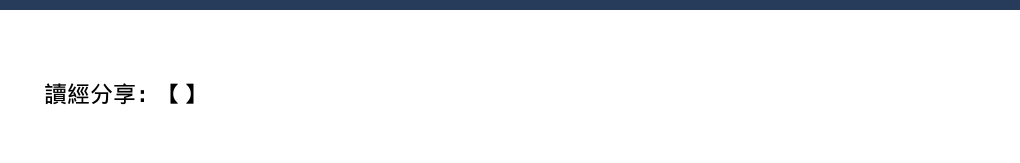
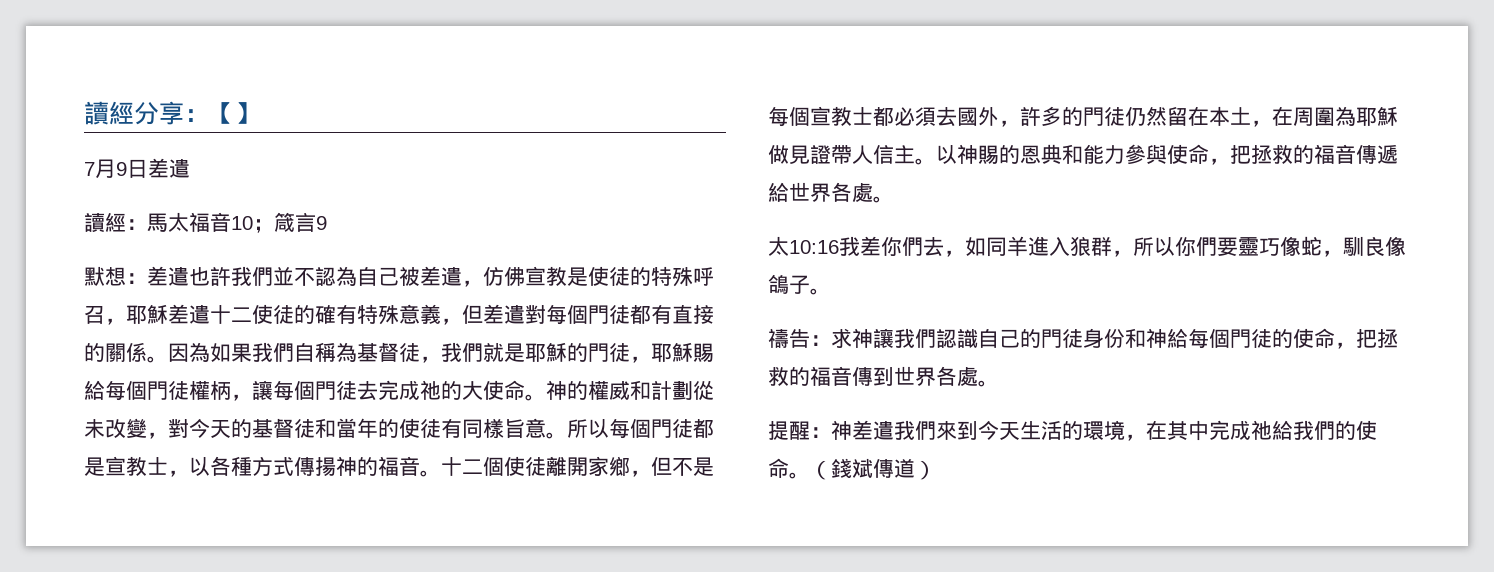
+ 7月9日差遣
+ 讀經：馬太福音10；箴言9
+ 默想：差遣也許我們並不認為自己被差遣，仿佛宣教是使徒的特殊呼召，耶穌差遣十二使徒的確有特殊意義，但差遣對每個門徒都有直接的關係。因為如果我們自稱為基督徒，我們就是耶穌的門徒，耶穌賜給每個門徒權柄，讓每個門徒去完成祂的大使命。神的權威和計劃從未改變，對今天的基督徒和當年的使徒有同樣旨意。所以每個門徒都是宣教士，以各種方式傳揚神的福音。十二個使徒離開家鄉，但不是每個宣教士都必須去國外，許多的門徒仍然留在本土，在周圍為耶穌做見證帶人信主。以神賜的恩典和能力參與使命，把拯救的福音傳遞給世界各處。
+ 太10:16我差你們去，如同羊進入狼群，所以你們要靈巧像蛇，馴良像鴿子。
+ 禱告：求神讓我們認識自己的門徒身份和神給每個門徒的使命，把拯救的福音傳到世界各處。
+ 提醒：神差遣我們來到今天生活的環境，在其中完成祂給我們的使命。（錢斌傳道）

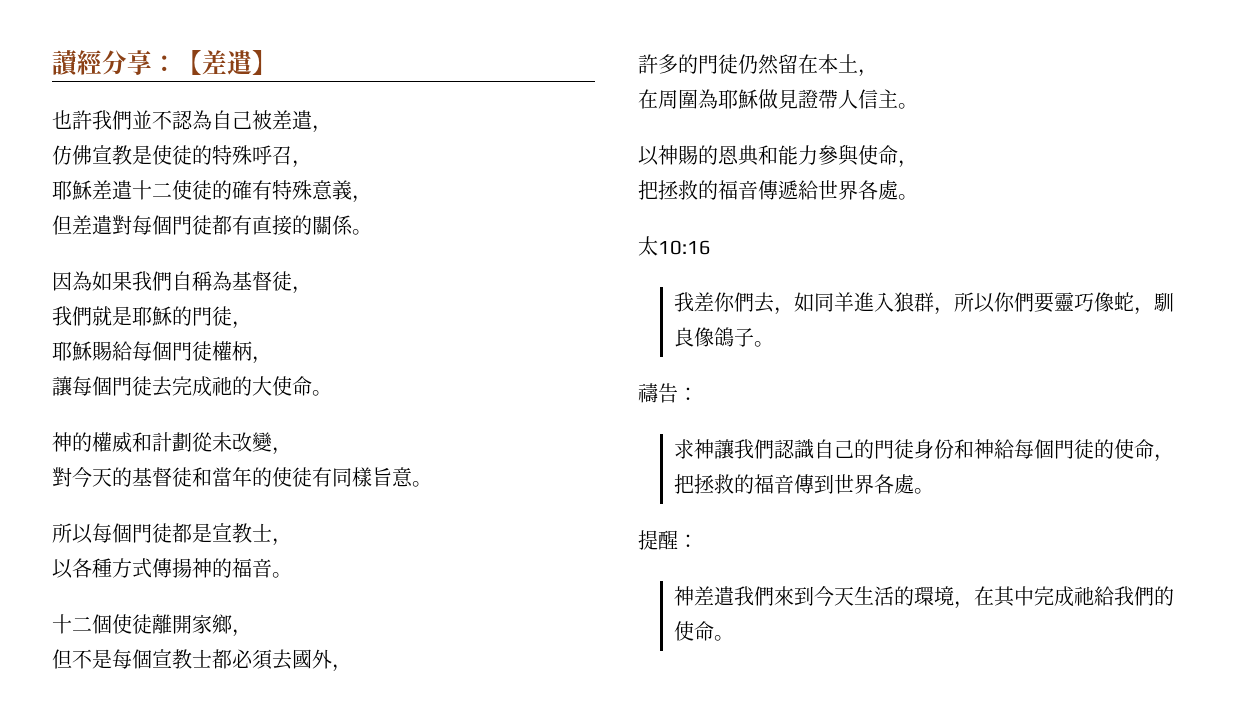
- 讀經分享：【】
+ 讀經分享：【差遣】
- 7月9日差遣
- 讀經：馬太福音10；箴言9
- 默想：差遣也許我們並不認為自己被差遣，仿佛宣教是使徒的特殊呼召，耶穌差遣十二使徒的確有特殊意義，但差遣對每個門徒都有直接的關係。因為如果我們自稱為基督徒，我們就是耶穌的門徒，耶穌賜給每個門徒權柄，讓每個門徒去完成祂的大使命。神的權威和計劃從未改變，對今天的基督徒和當年的使徒有同樣旨意。所以每個門徒都是宣教士，以各種方式傳揚神的福音。十二個使徒離開家鄉，但不是每個宣教士都必須去國外，許多的門徒仍然留在本土，在周圍為耶穌做見證帶人信主。以神賜的恩典和能力參與使命，把拯救的福音傳遞給世界各處。
+ 也許我們並不認為自己被差遣，
+ 仿佛宣教是使徒的特殊呼召，
+ 耶穌差遣十二使徒的確有特殊意義，
+ 但差遣對每個門徒都有直接的關係。
+ 因為如果我們自稱為基督徒，
+ 我們就是耶穌的門徒，
+ 耶穌賜給每個門徒權柄，
+ 讓每個門徒去完成祂的大使命。
+ 神的權威和計劃從未改變，
+ 對今天的基督徒和當年的使徒有同樣旨意。
+ 所以每個門徒都是宣教士，
+ 以各種方式傳揚神的福音。
+ 十二個使徒離開家鄉，
+ 但不是每個宣教士都必須去國外，
+ 許多的門徒仍然留在本土，
+ 在周圍為耶穌做見證帶人信主。
+ 以神賜的恩典和能力參與使命，
+ 把拯救的福音傳遞給世界各處。
- 太10:16我差你們去，如同羊進入狼群，所以你們要靈巧像蛇，馴良像鴿子。
+ 太10:16
+ 我差你們去，如同羊進入狼群，所以你們要靈巧像蛇，馴良像鴿子。
- 禱告：求神讓我們認識自己的門徒身份和神給每個門徒的使命，把拯救的福音傳到世界各處。
+ 禱告：
+ 求神讓我們認識自己的門徒身份和神給每個門徒的使命，把拯救的福音傳到世界各處。
- 提醒：神差遣我們來到今天生活的環境，在其中完成祂給我們的使命。（錢斌傳道）
+ 提醒：
+ 神差遣我們來到今天生活的環境，在其中完成祂給我們的使命。

